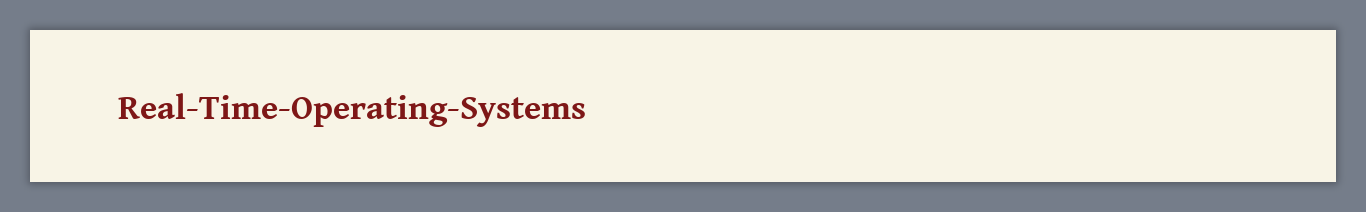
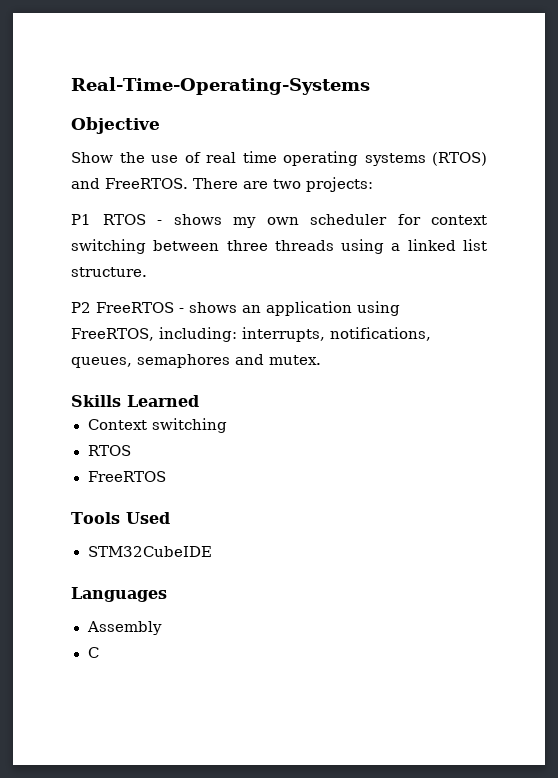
+ Objective
+ Show the use of real time operating systems (RTOS) and FreeRTOS. There are two projects:
+ P1 RTOS - shows my own scheduler for context switching between three threads using a linked list structure.
+ P2 FreeRTOS - shows an application using FreeRTOS, including: interrupts, notifications, queues, semaphores and mutex.
+ Skills Learned
+ Context switching
+ RTOS
+ FreeRTOS
+ Tools Used
+ STM32CubeIDE
+ Languages
+ Assembly
+ C

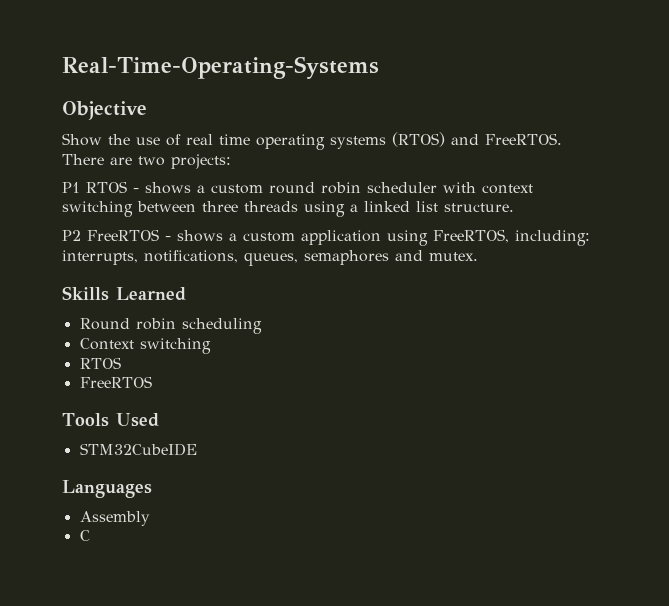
- P1 RTOS - shows my own scheduler for context switching between three threads using a linked list structure.
+ P1 RTOS - shows a custom round robin scheduler with context switching between three threads using a linked list structure.
- P2 FreeRTOS - shows an application using FreeRTOS, including: interrupts, notifications, queues, semaphores and mutex.
+ P2 FreeRTOS - shows a custom application using FreeRTOS, including: interrupts, notifications, queues, semaphores and mutex.
+ Round robin scheduling

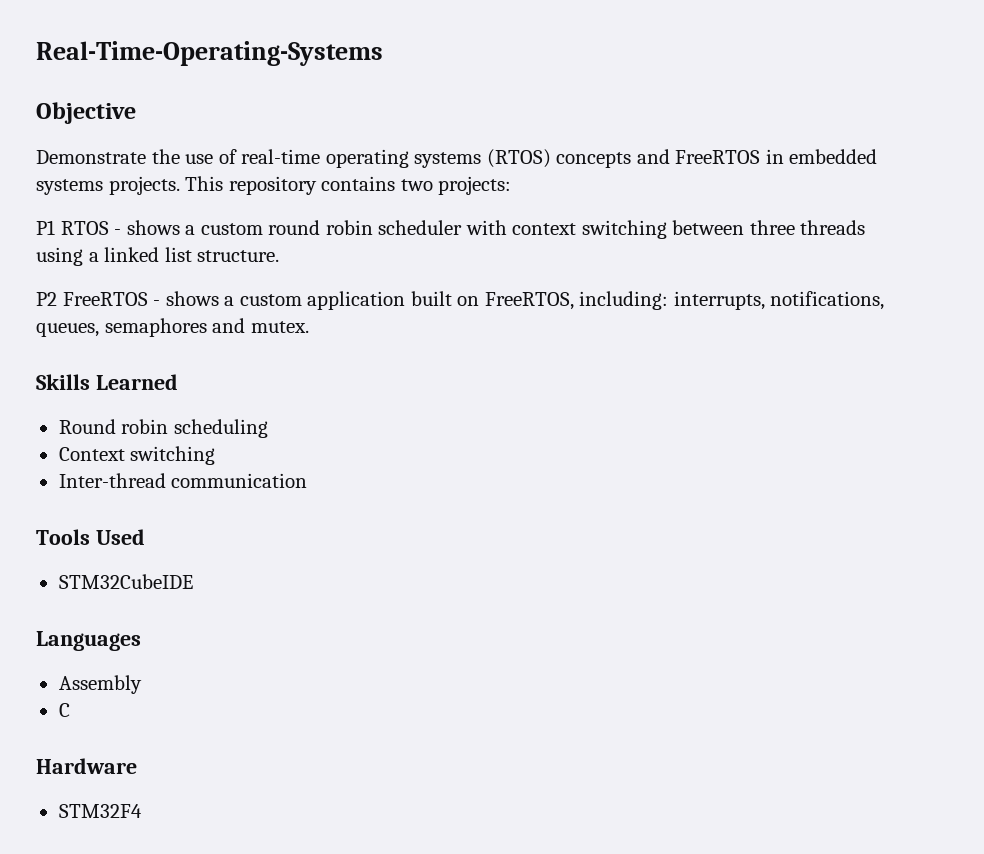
- Show the use of real time operating systems (RTOS) and FreeRTOS. There are two projects:
+ Demonstrate the use of real-time operating systems (RTOS) concepts and FreeRTOS in embedded systems projects. This repository contains two projects:
- P2 FreeRTOS - shows a custom application using FreeRTOS, including: interrupts, notifications, queues, semaphores and mutex.
+ P2 FreeRTOS - shows a custom application built on FreeRTOS, including: interrupts, notifications, queues, semaphores and mutex.
  Context switching
- RTOS
- FreeRTOS
+ Inter-thread communication
+ Hardware
+ STM32F4

